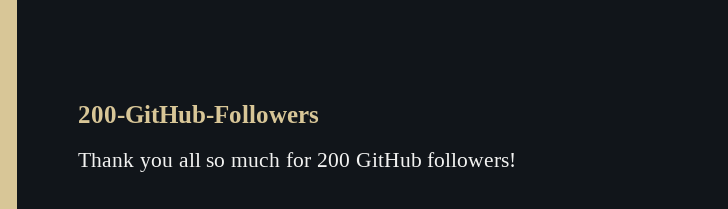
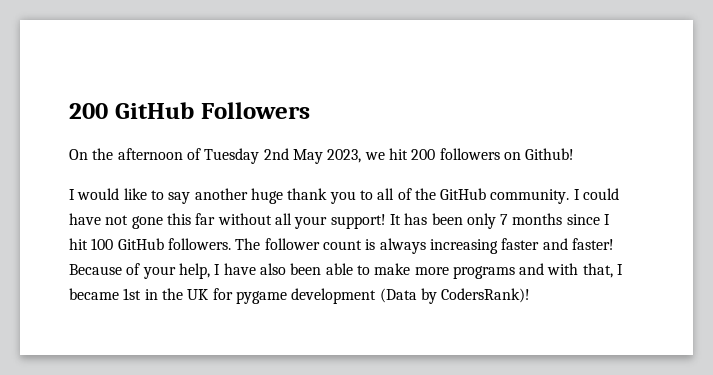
- 200-GitHub-Followers
- Thank you all so much for 200 GitHub followers!
+ 200 GitHub Followers
+ On the afternoon of Tuesday 2nd May 2023, we hit 200 followers on Github!
+ I would like to say another huge thank you to all of the GitHub community. I could have not gone this far without all your support! It has been only 7 months since I hit 100 GitHub followers. The follower count is always increasing faster and faster! Because of your help, I have also been able to make more programs and with that, I became 1st in the UK for pygame development (Data by CodersRank)!

